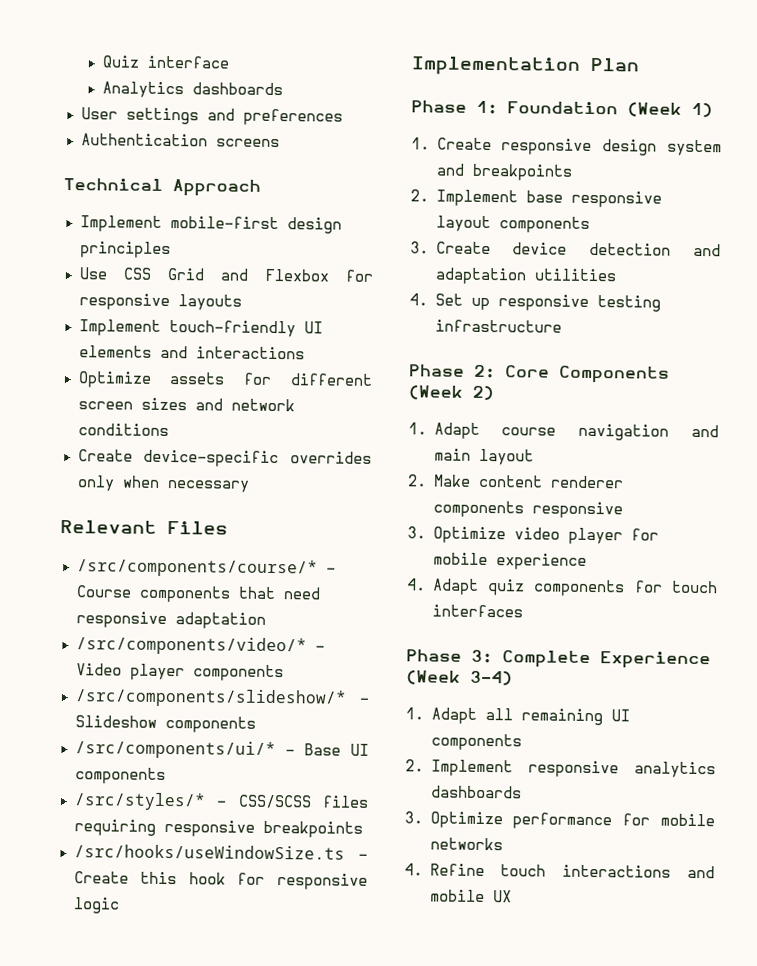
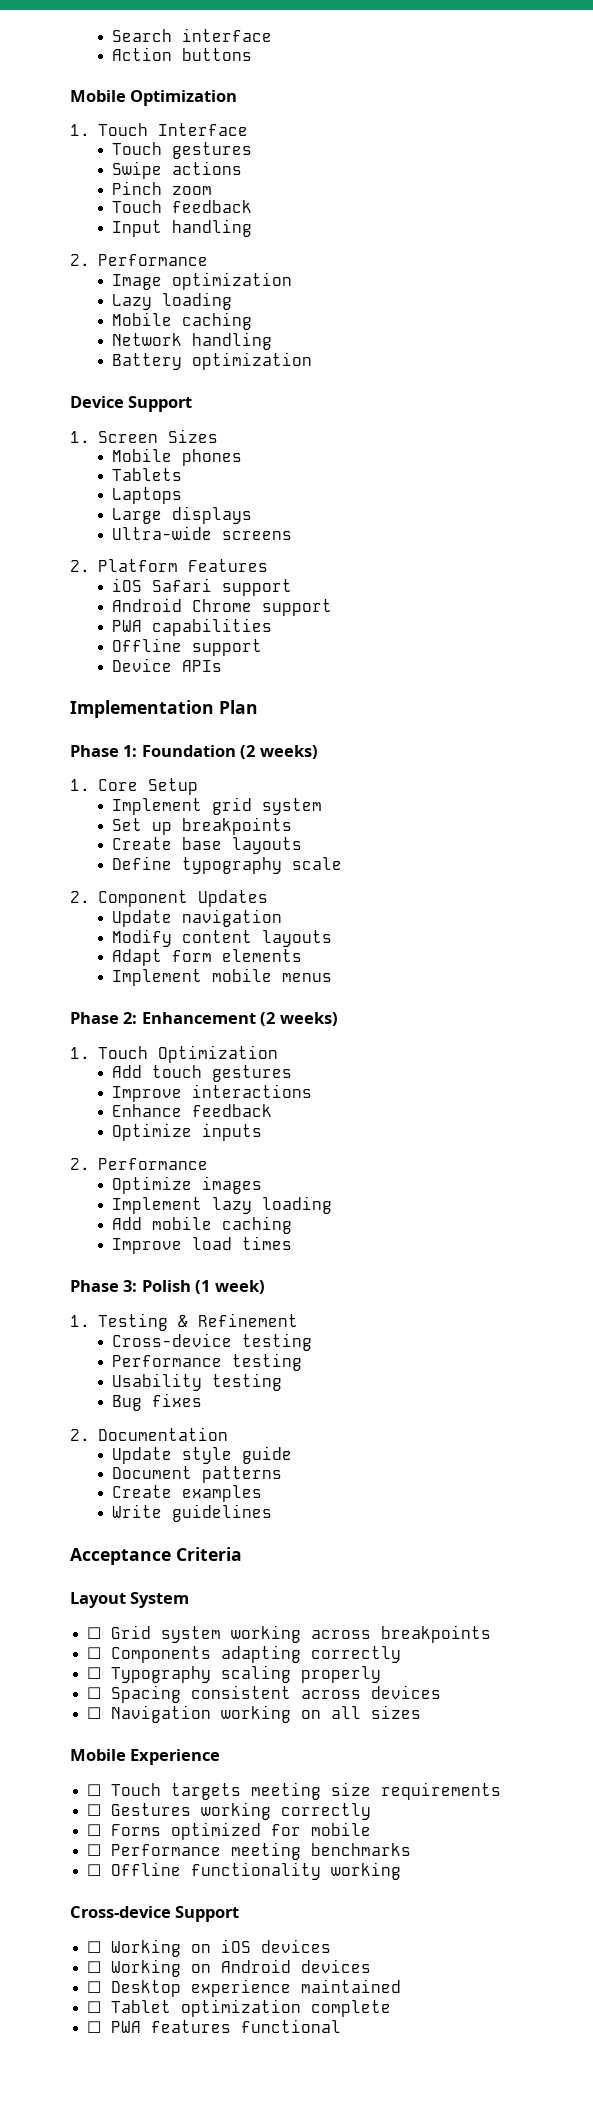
- Quiz interface
+ Search interface
- Analytics dashboards
- User settings and preferences
- Authentication screens
- Technical Approach
- Implement mobile-first design principles
- Use CSS Grid and Flexbox for responsive layouts
- Implement touch-friendly UI elements and interactions
- Optimize assets for different screen sizes and network conditions
- Create device-specific overrides only when necessary
- Relevant Files
- /src/components/course/* - Course components that need responsive adaptation
- /src/components/video/* - Video player components
- /src/components/slideshow/* - Slideshow components
- /src/components/ui/* - Base UI components
- /src/styles/* - CSS/SCSS files requiring responsive breakpoints
- /src/hooks/useWindowSize.ts - Create this hook for responsive logic
+ Action buttons
+ Mobile Optimization
+ 1. Touch Interface
+ Touch gestures
+ Swipe actions
+ Pinch zoom
+ Touch feedback
+ Input handling
+ 2. Performance
+ Image optimization
+ Lazy loading
+ Mobile caching
+ Network handling
+ Battery optimization
+ Device Support
+ 1. Screen Sizes
+ Mobile phones
+ Tablets
+ Laptops
+ Large displays
+ Ultra-wide screens
+ 2. Platform Features
+ iOS Safari support
+ Android Chrome support
+ PWA capabilities
+ Offline support
+ Device APIs
- Phase 1: Foundation (Week 1)
- 1. Create responsive design system and breakpoints
- 2. Implement base responsive layout components
- 3. Create device detection and adaptation utilities
- 4. Set up responsive testing infrastructure
- Phase 2: Core Components (Week 2)
- 1. Adapt course navigation and main layout
- 2. Make content renderer components responsive
- 3. Optimize video player for mobile experience
- 4. Adapt quiz components for touch interfaces
- Phase 3: Complete Experience (Week 3-4)
- 1. Adapt all remaining UI components
- 2. Implement responsive analytics dashboards
- 3. Optimize performance for mobile networks
- 4. Refine touch interactions and mobile UX
+ Phase 1: Foundation (2 weeks)
+ 1. Core Setup
+ Implement grid system
+ Set up breakpoints
+ Create base layouts
+ Define typography scale
+ 2. Component Updates
+ Update navigation
+ Modify content layouts
+ Adapt form elements
+ Implement mobile menus
+ Phase 2: Enhancement (2 weeks)
+ 1. Touch Optimization
+ Add touch gestures
+ Improve interactions
+ Enhance feedback
+ Optimize inputs
+ 2. Performance
+ Optimize images
+ Implement lazy loading
+ Add mobile caching
+ Improve load times
+ Phase 3: Polish (1 week)
+ 1. Testing & Refinement
+ Cross-device testing
+ Performance testing
+ Usability testing
+ Bug fixes
+ 2. Documentation
+ Update style guide
+ Document patterns
+ Create examples
+ Write guidelines
+ Acceptance Criteria
+ Layout System
+ ☐ Grid system working across breakpoints
+ ☐ Components adapting correctly
+ ☐ Typography scaling properly
+ ☐ Spacing consistent across devices
+ ☐ Navigation working on all sizes
+ Mobile Experience
+ ☐ Touch targets meeting size requirements
+ ☐ Gestures working correctly
+ ☐ Forms optimized for mobile
+ ☐ Performance meeting benchmarks
+ ☐ Offline functionality working
+ Cross-device Support
+ ☐ Working on iOS devices
+ ☐ Working on Android devices
+ ☐ Desktop experience maintained
+ ☐ Tablet optimization complete
+ ☐ PWA features functional

